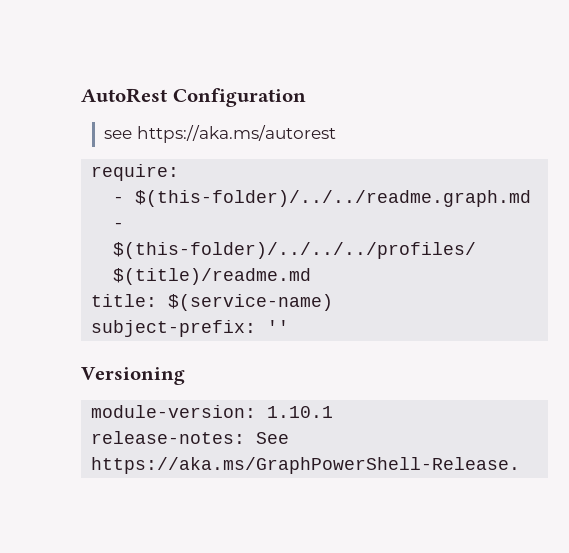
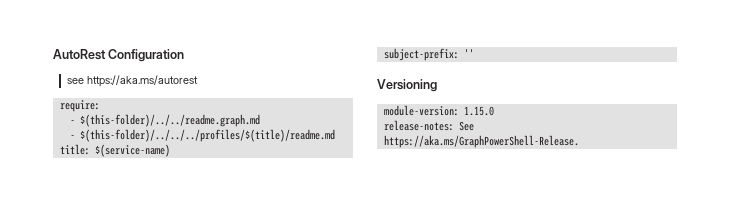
- module-version: 1.10.1
+ module-version: 1.15.0

